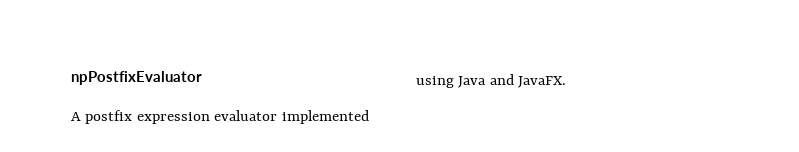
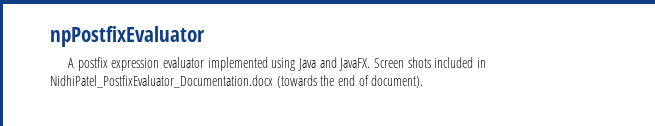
+ Screen shots included in NidhiPatel_PostfixEvaluator_Documentation.docx (towards the end of document).

